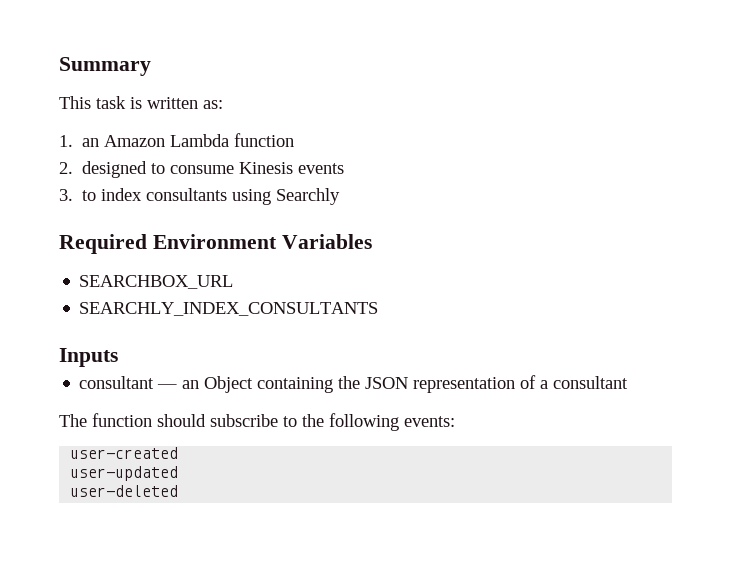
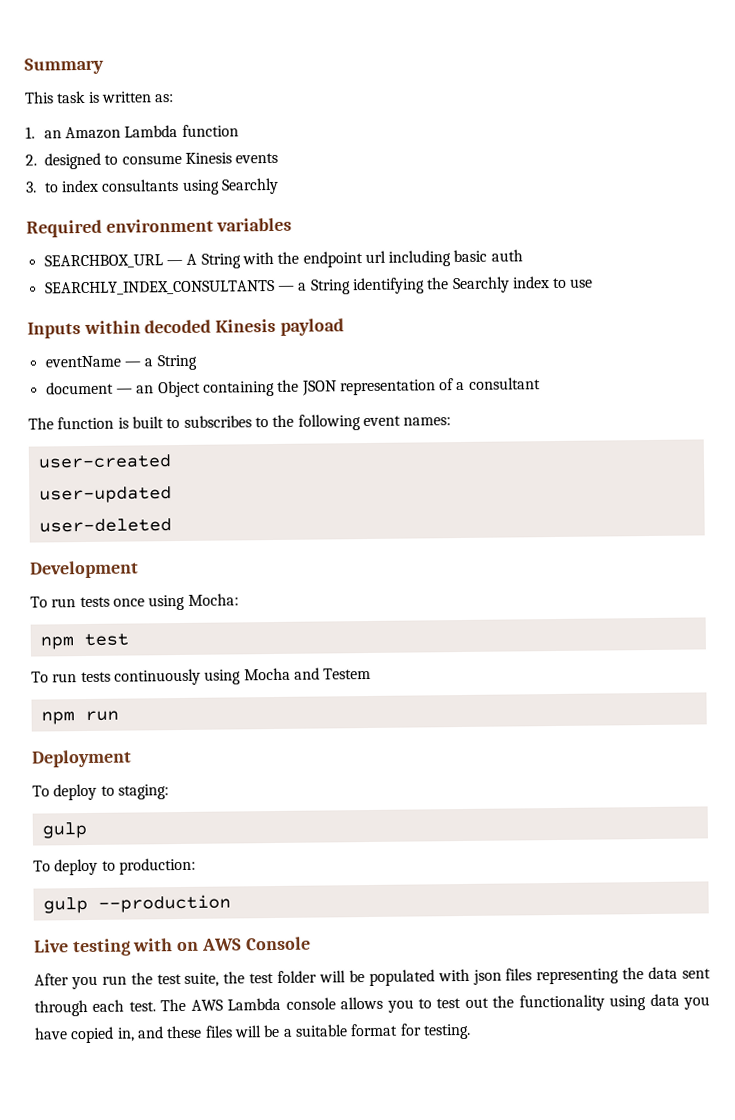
- Required Environment Variables
+ Required environment variables
- SEARCHBOX_URL
- SEARCHLY_INDEX_CONSULTANTS
- Inputs
- consultant — an Object containing the JSON representation of a consultant
+ SEARCHBOX_URL — A String with the endpoint url including basic auth
+ SEARCHLY_INDEX_CONSULTANTS — a String identifying the Searchly index to use
+ Inputs within decoded Kinesis payload
+ eventName — a String
+ document — an Object containing the JSON representation of a consultant
- The function should subscribe to the following events:
+ The function is built to subscribes to the following event names:
+ Development
+ To run tests once using Mocha:
+ npm test
+ To run tests continuously using Mocha and Testem
+ npm run
+ Deployment
+ To deploy to staging:
+ gulp
+ To deploy to production:
+ gulp --production
+ Live testing with on AWS Console
+ After you run the test suite, the test folder will be populated with json files representing the data sent through each test. The AWS Lambda console allows you to test out the functionality using data you have copied in, and these files will be a suitable format for testing.

